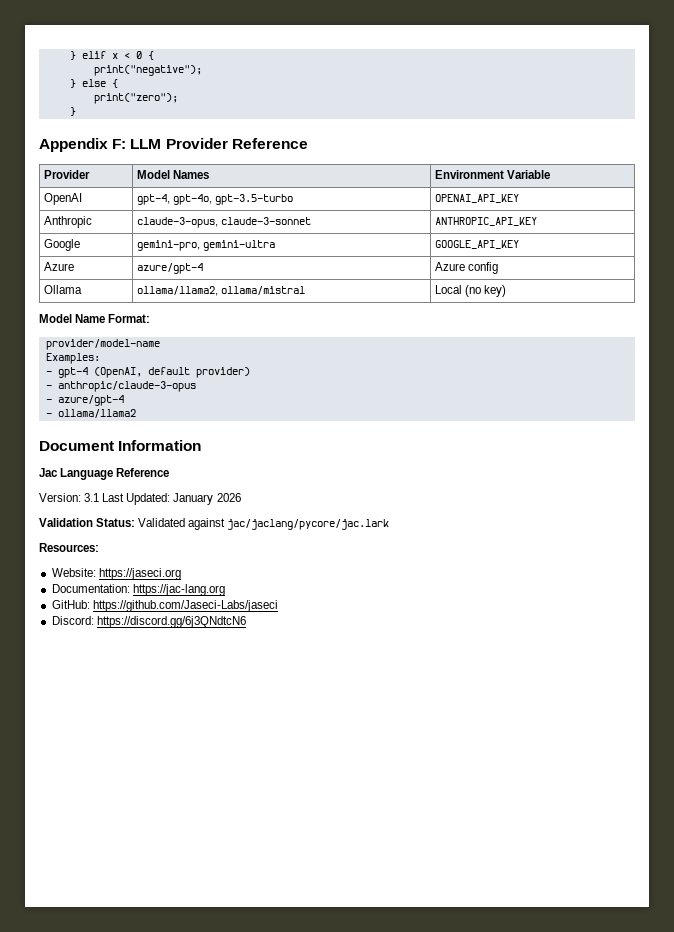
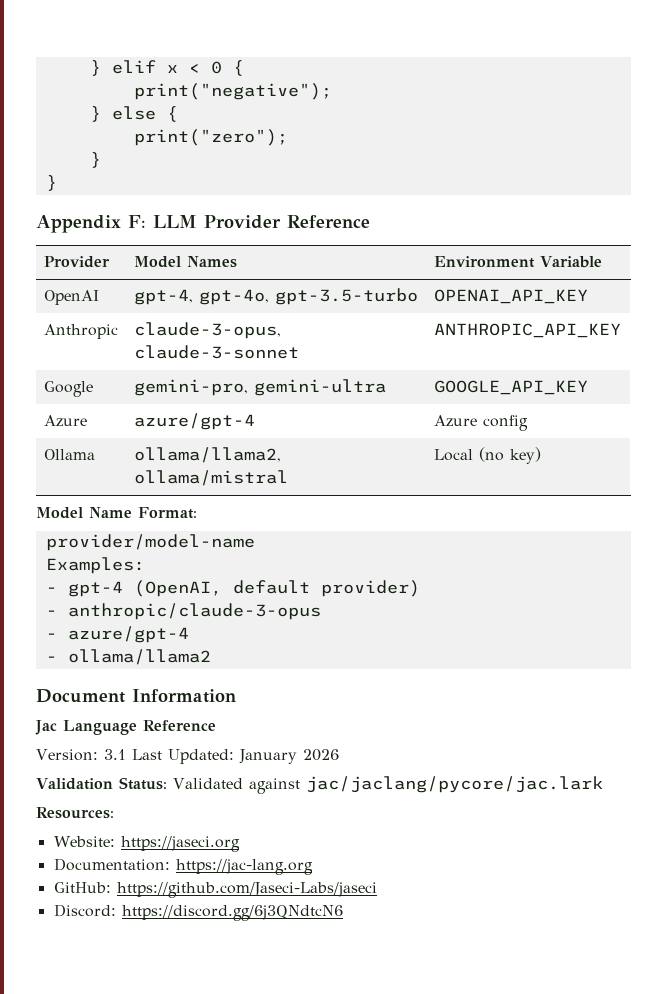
  print("zero");
+ }

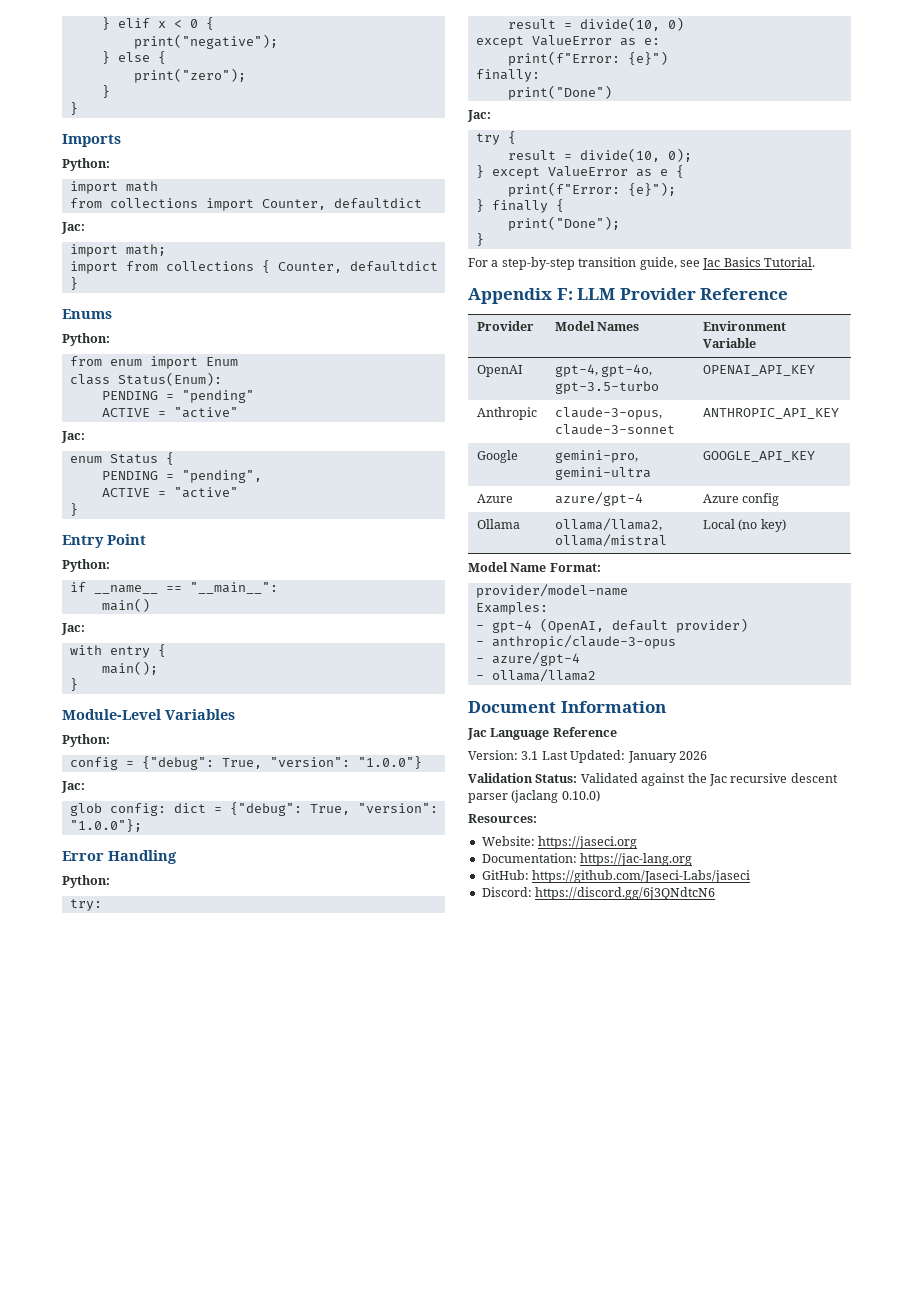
+ Imports
+ Python:
+ import math
+ from collections import Counter, defaultdict
+ Jac:
+ import math;
+ import from collections { Counter, defaultdict }
+ Enums
+ Python:
+ from enum import Enum
+ class Status(Enum):
+ PENDING = "pending"
+ ACTIVE = "active"
+ Jac:
+ enum Status {
+ PENDING = "pending",
+ ACTIVE = "active"
+ }
+ Entry Point
+ Python:
+ if __name__ == "__main__":
+ main()
+ Jac:
+ with entry {
+ main();
+ }
+ Module-Level Variables
+ Python:
+ config = {"debug": True, "version": "1.0.0"}
+ Jac:
+ glob config: dict = {"debug": True, "version": "1.0.0"};
+ Error Handling
+ Python:
+ try:
+ result = divide(10, 0)
+ except ValueError as e:
+ print(f"Error: {e}")
+ finally:
+ print("Done")
+ Jac:
+ try {
+ result = divide(10, 0);
+ } except ValueError as e {
+ print(f"Error: {e}");
+ } finally {
+ print("Done");
+ }
+ For a step-by-step transition guide, see Jac Basics Tutorial.
- Validation Status: Validated against jac/jaclang/pycore/jac.lark
+ Validation Status: Validated against the Jac recursive descent parser (jaclang 0.10.0)

